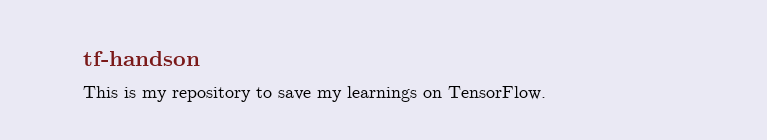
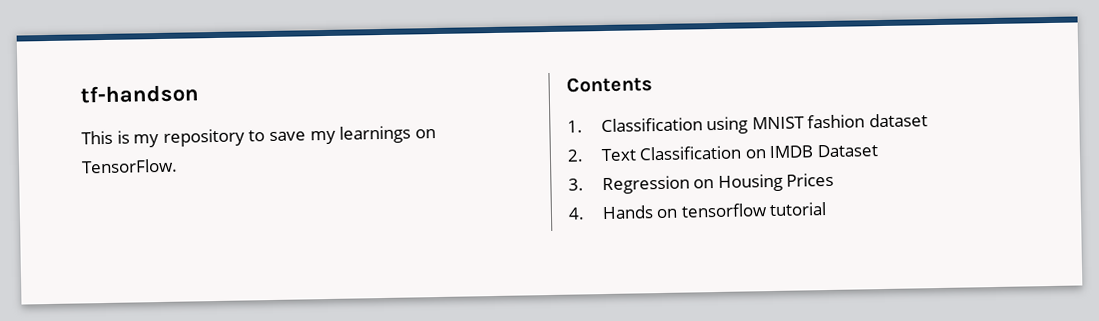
+ Contents
+ 1. Classification using MNIST fashion dataset
+ 2. Text Classification on IMDB Dataset
+ 3. Regression on Housing Prices
+ 4. Hands on tensorflow tutorial

